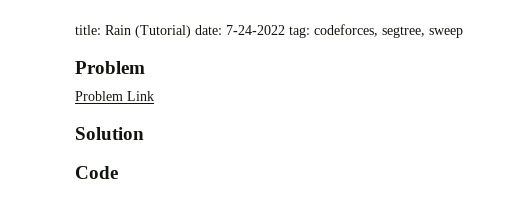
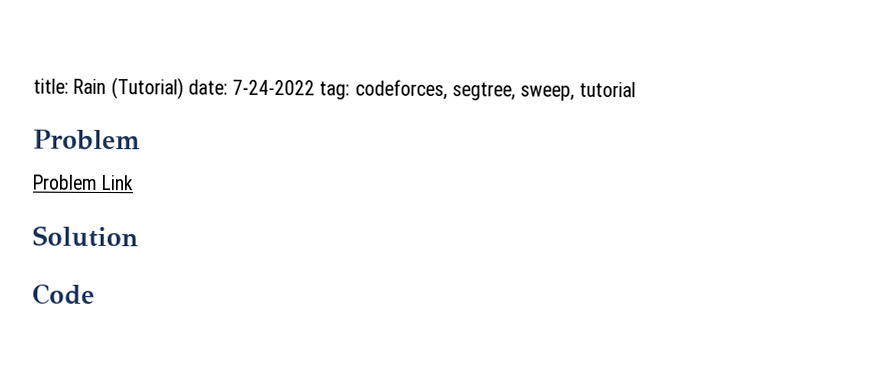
- title: Rain (Tutorial) date: 7-24-2022 tag: codeforces, segtree, sweep
+ title: Rain (Tutorial) date: 7-24-2022 tag: codeforces, segtree, sweep, tutorial

